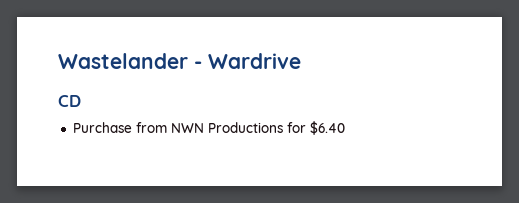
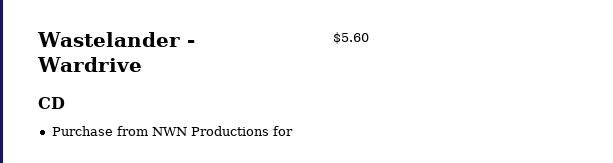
- Purchase from NWN Productions for $6.40
+ Purchase from NWN Productions for $5.60

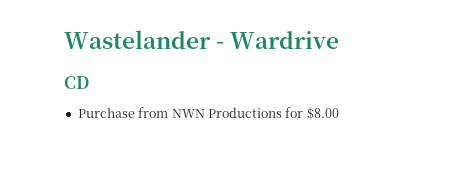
- Purchase from NWN Productions for $5.60
+ Purchase from NWN Productions for $8.00

